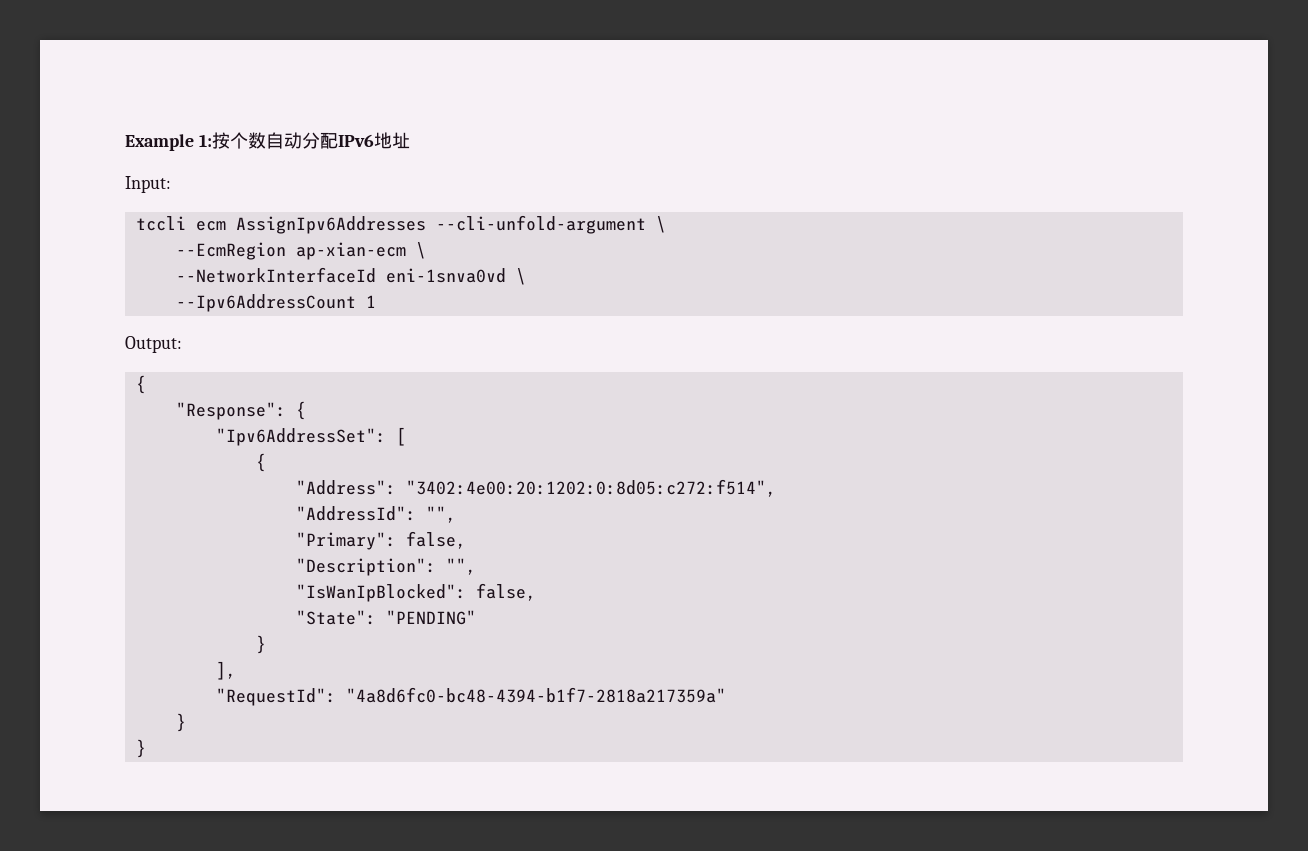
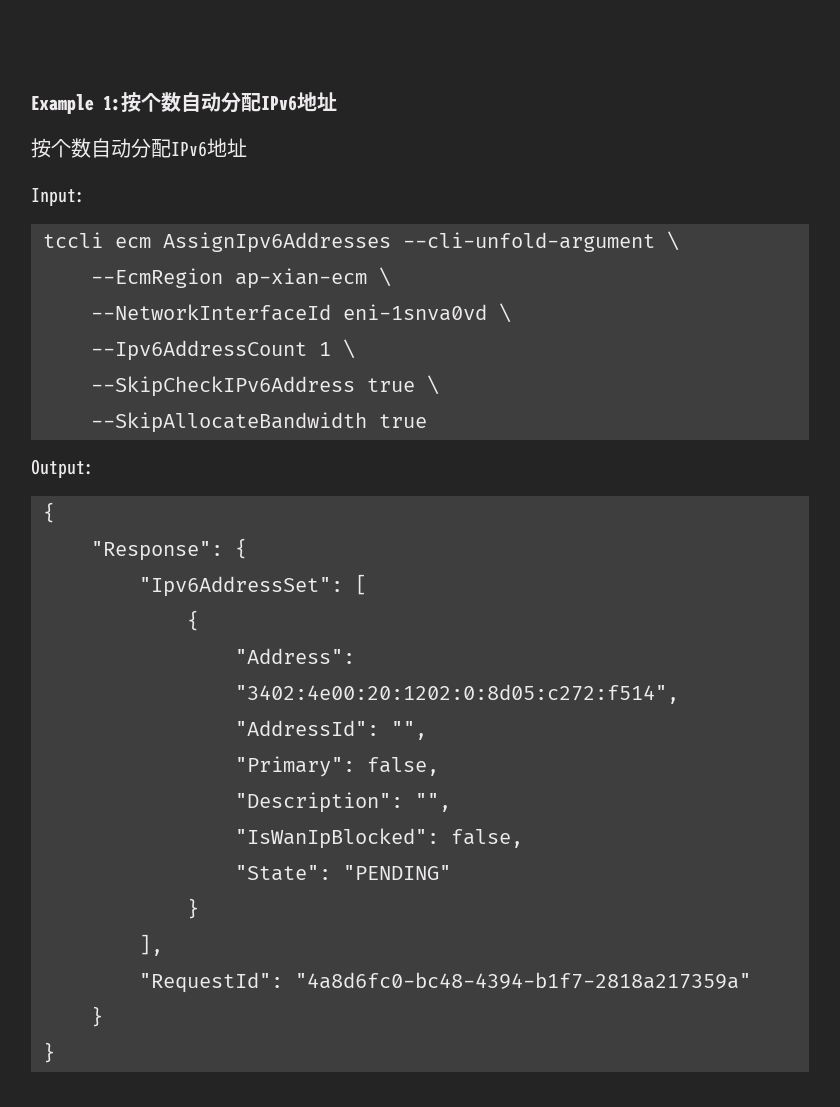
  Example 1:按个数自动分配IPv6地址
+ 按个数自动分配IPv6地址
- --Ipv6AddressCount 1
+ --Ipv6AddressCount 1 \
+ --SkipCheckIPv6Address true \
+ --SkipAllocateBandwidth true

